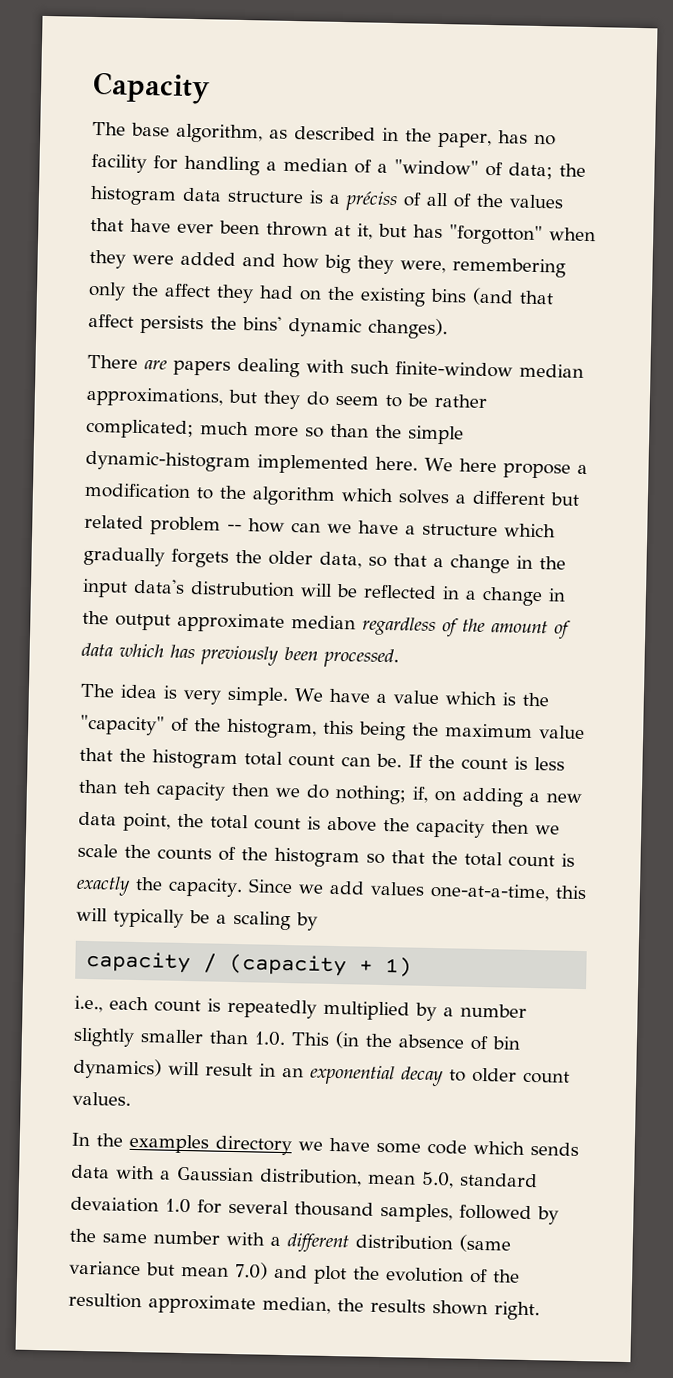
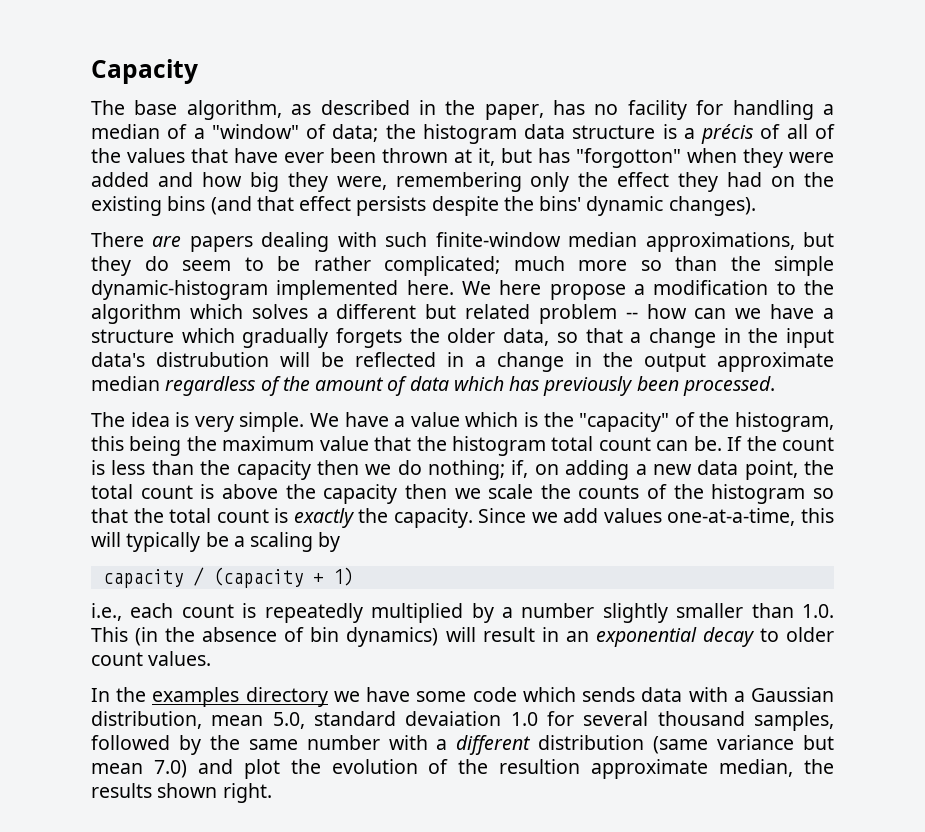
- the histogram data structure is a préciss of all of the values that have ever been thrown at it, but has "forgotton" when they were added and how big they were, remembering only the affect they had on the existing bins (and that affect persists the bins' dynamic changes).
+ the histogram data structure is a précis of all of the values that have ever been thrown at it, but has "forgotton" when they were added and how big they were, remembering only the effect they had on the existing bins (and that effect persists despite the bins' dynamic changes).
- If the count is less than teh capacity then we do nothing; if, on adding a new data point, the total count is above the capacity then we scale the counts of the histogram so that the total count is exactly the capacity.
+ If the count is less than the capacity then we do nothing; if, on adding a new data point, the total count is above the capacity then we scale the counts of the histogram so that the total count is exactly the capacity.

